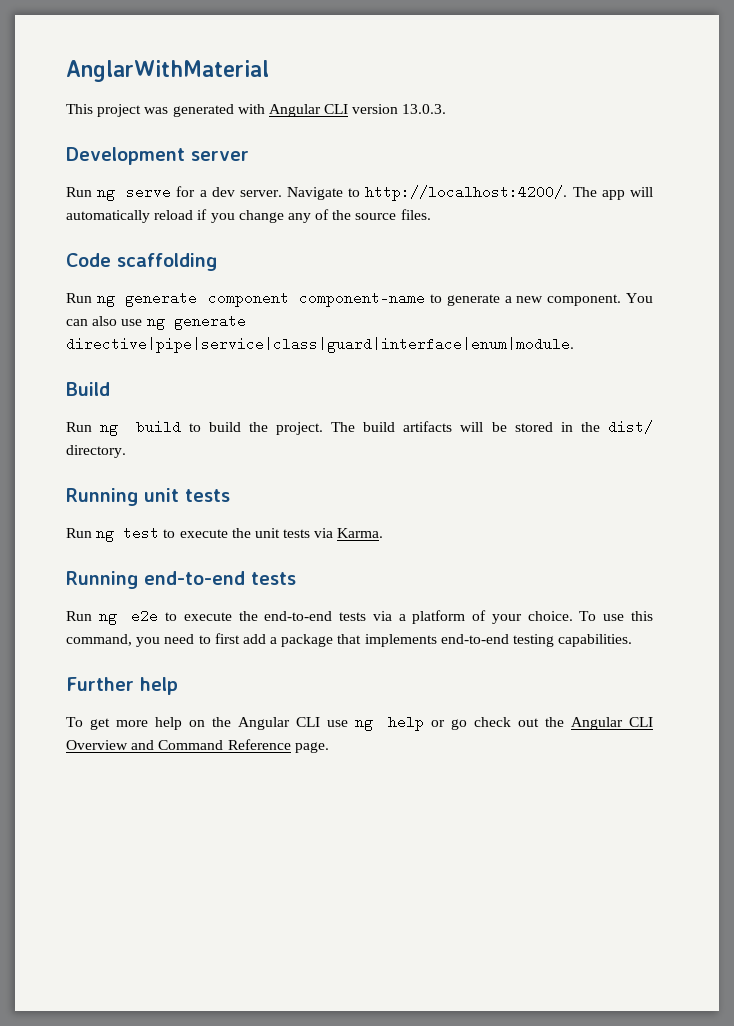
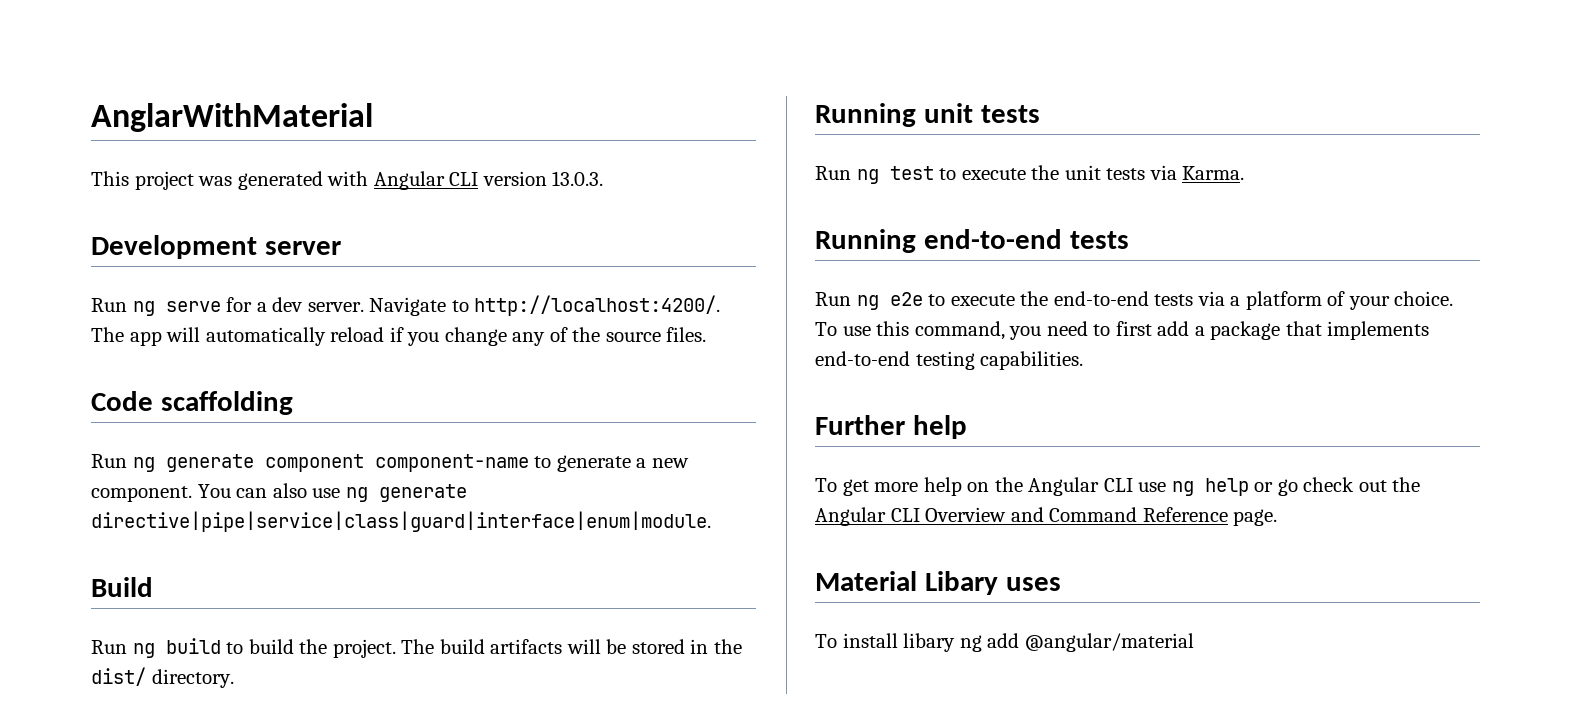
+ Material Libary uses
+ To install libary ng add @angular/material

